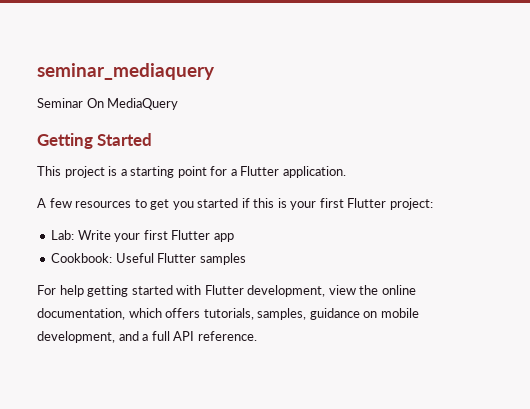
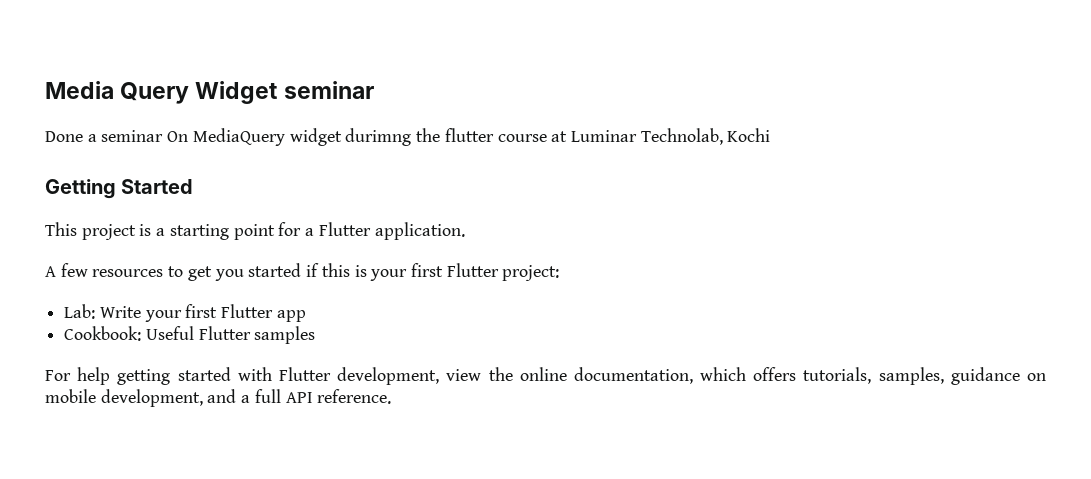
- seminar_mediaquery
- Seminar On MediaQuery
+ Media Query Widget seminar
+ Done a seminar On MediaQuery widget durimng the flutter course at Luminar Technolab, Kochi

